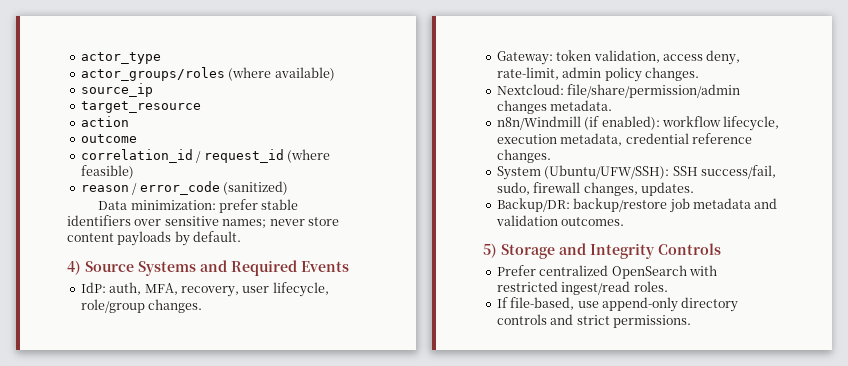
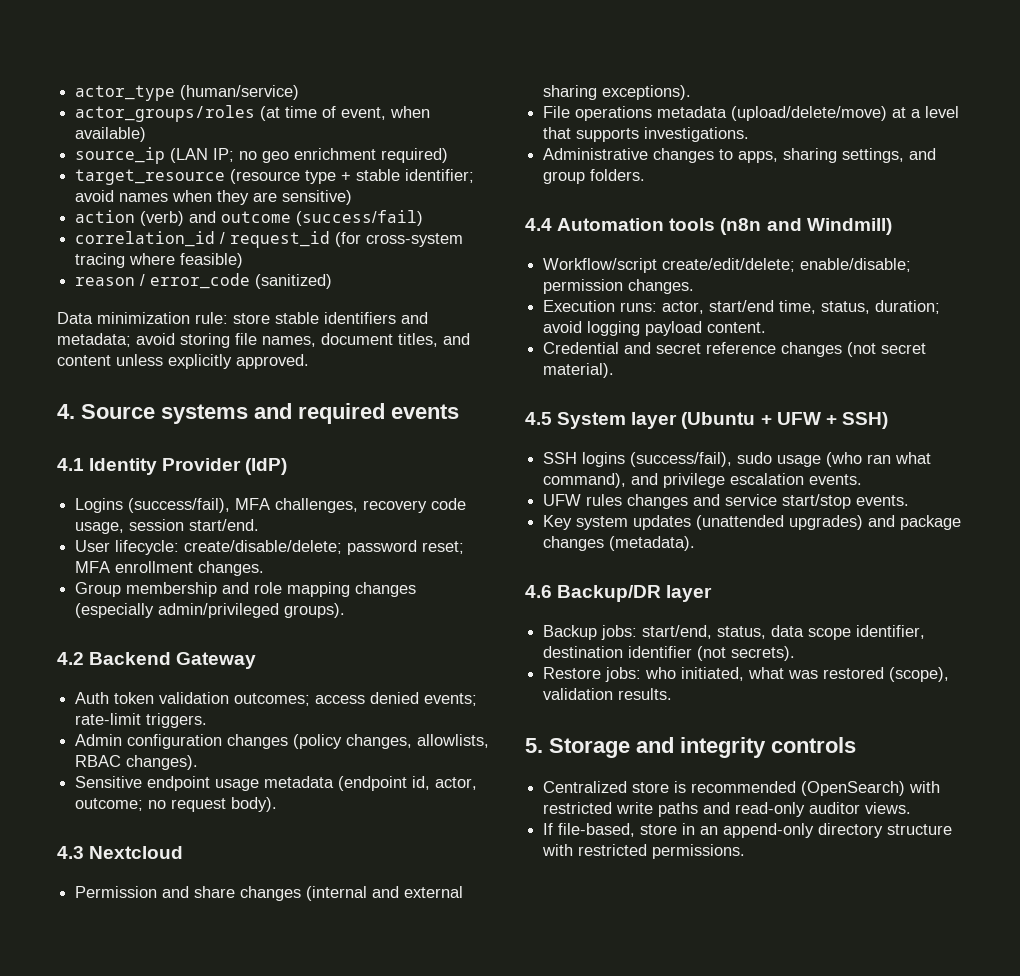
- actor_type
+ actor_type (human/service)
- actor_groups/roles (where available)
- source_ip
- target_resource
+ actor_groups/roles (at time of event, when available)
+ source_ip (LAN IP; no geo enrichment required)
+ target_resource (resource type + stable identifier; avoid names when they are sensitive)
- action
- outcome
+ action (verb) and outcome (success/fail)
- correlation_id / request_id (where feasible)
+ correlation_id / request_id (for cross-system tracing where feasible)
- Data minimization: prefer stable identifiers over sensitive names; never store content payloads by default.
- 4) Source Systems and Required Events
- IdP: auth, MFA, recovery, user lifecycle, role/group changes.
- Gateway: token validation, access deny, rate-limit, admin policy changes.
- Nextcloud: file/share/permission/admin changes metadata.
- n8n/Windmill (if enabled): workflow lifecycle, execution metadata, credential reference changes.
- System (Ubuntu/UFW/SSH): SSH success/fail, sudo, firewall changes, updates.
- Backup/DR: backup/restore job metadata and validation outcomes.
- 5) Storage and Integrity Controls
- Prefer centralized OpenSearch with restricted ingest/read roles.
- If file-based, use append-only directory controls and strict permissions.
+ Data minimization rule: store stable identifiers and metadata; avoid storing file names, document titles, and content unless explicitly approved.
+ 4. Source systems and required events
+ 4.1 Identity Provider (IdP)
+ Logins (success/fail), MFA challenges, recovery code usage, session start/end.
+ User lifecycle: create/disable/delete; password reset; MFA enrollment changes.
+ Group membership and role mapping changes (especially admin/privileged groups).
+ 4.2 Backend Gateway
+ Auth token validation outcomes; access denied events; rate-limit triggers.
+ Admin configuration changes (policy changes, allowlists, RBAC changes).
+ Sensitive endpoint usage metadata (endpoint id, actor, outcome; no request body).
+ 4.3 Nextcloud
+ Permission and share changes (internal and external sharing exceptions).
+ File operations metadata (upload/delete/move) at a level that supports investigations.
+ Administrative changes to apps, sharing settings, and group folders.
+ 4.4 Automation tools (n8n and Windmill)
+ Workflow/script create/edit/delete; enable/disable; permission changes.
+ Execution runs: actor, start/end time, status, duration; avoid logging payload content.
+ Credential and secret reference changes (not secret material).
+ 4.5 System layer (Ubuntu + UFW + SSH)
+ SSH logins (success/fail), sudo usage (who ran what command), and privilege escalation events.
+ UFW rules changes and service start/stop events.
+ Key system updates (unattended upgrades) and package changes (metadata).
+ 4.6 Backup/DR layer
+ Backup jobs: start/end, status, data scope identifier, destination identifier (not secrets).
+ Restore jobs: who initiated, what was restored (scope), validation results.
+ 5. Storage and integrity controls
+ Centralized store is recommended (OpenSearch) with restricted write paths and read-only auditor views.
+ If file-based, store in an append-only directory structure with restricted permissions.

